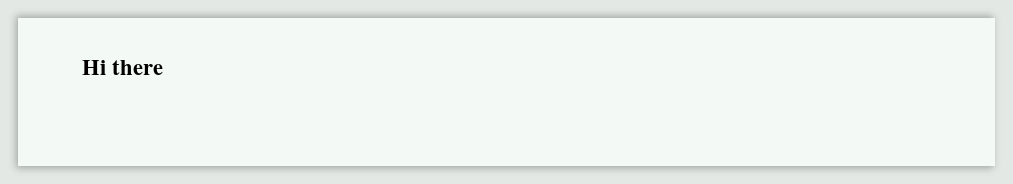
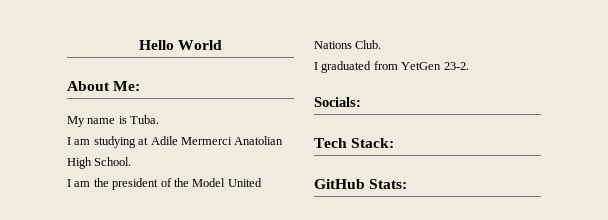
- Hi there
+ Hello World
+ About Me:
+ My name is Tuba.
+ I am studying at Adile Mermerci Anatolian High School.
+ I am the president of the Model United Nations Club.
+ I graduated from YetGen 23-2.
+ Socials:
+ Tech Stack:
+ GitHub Stats:

